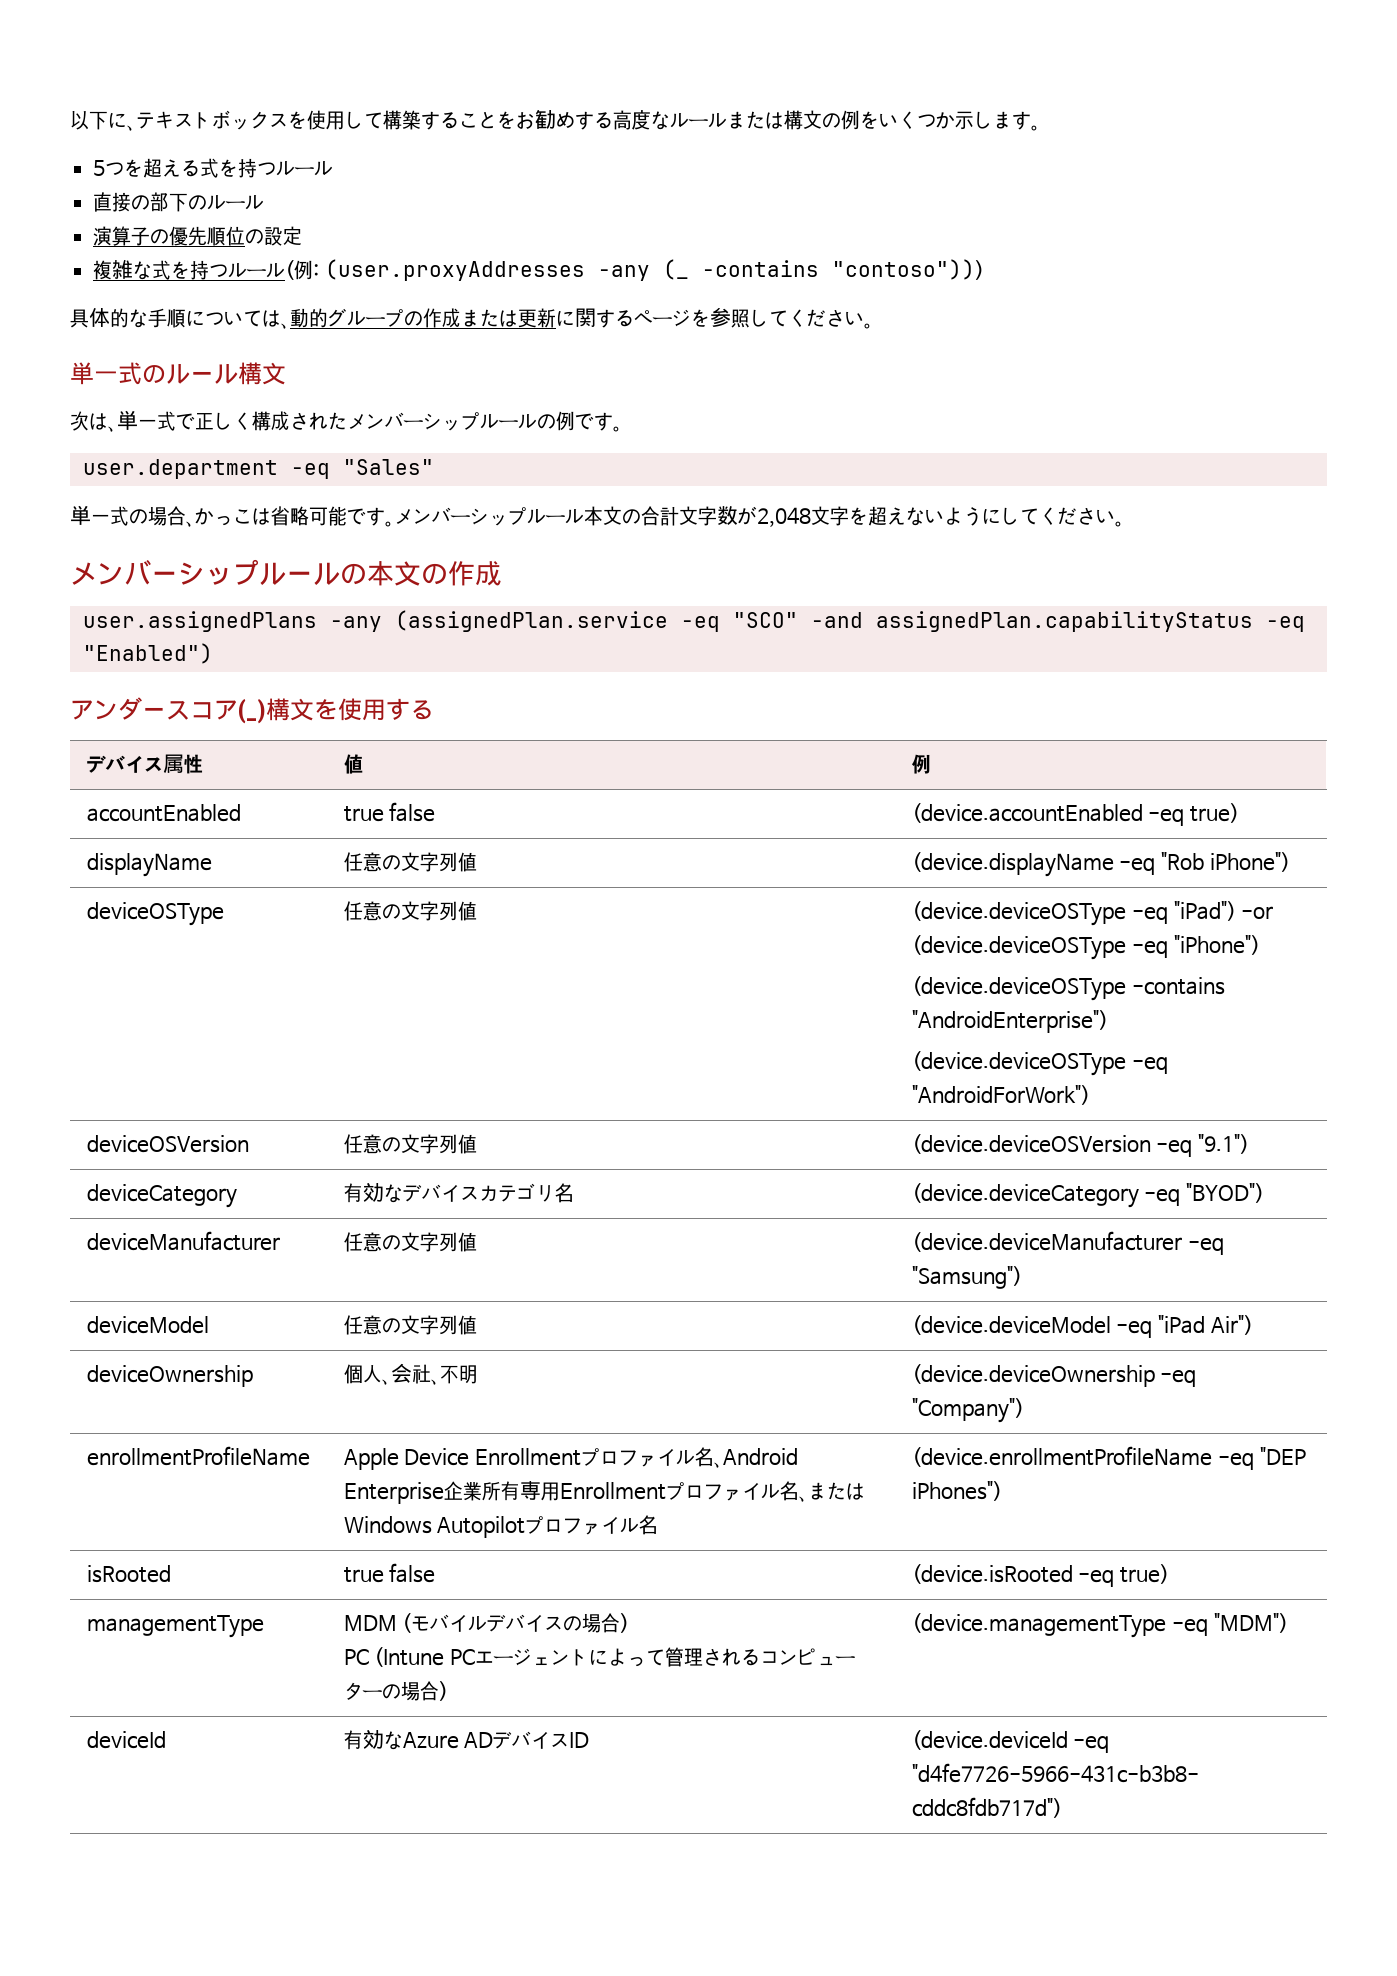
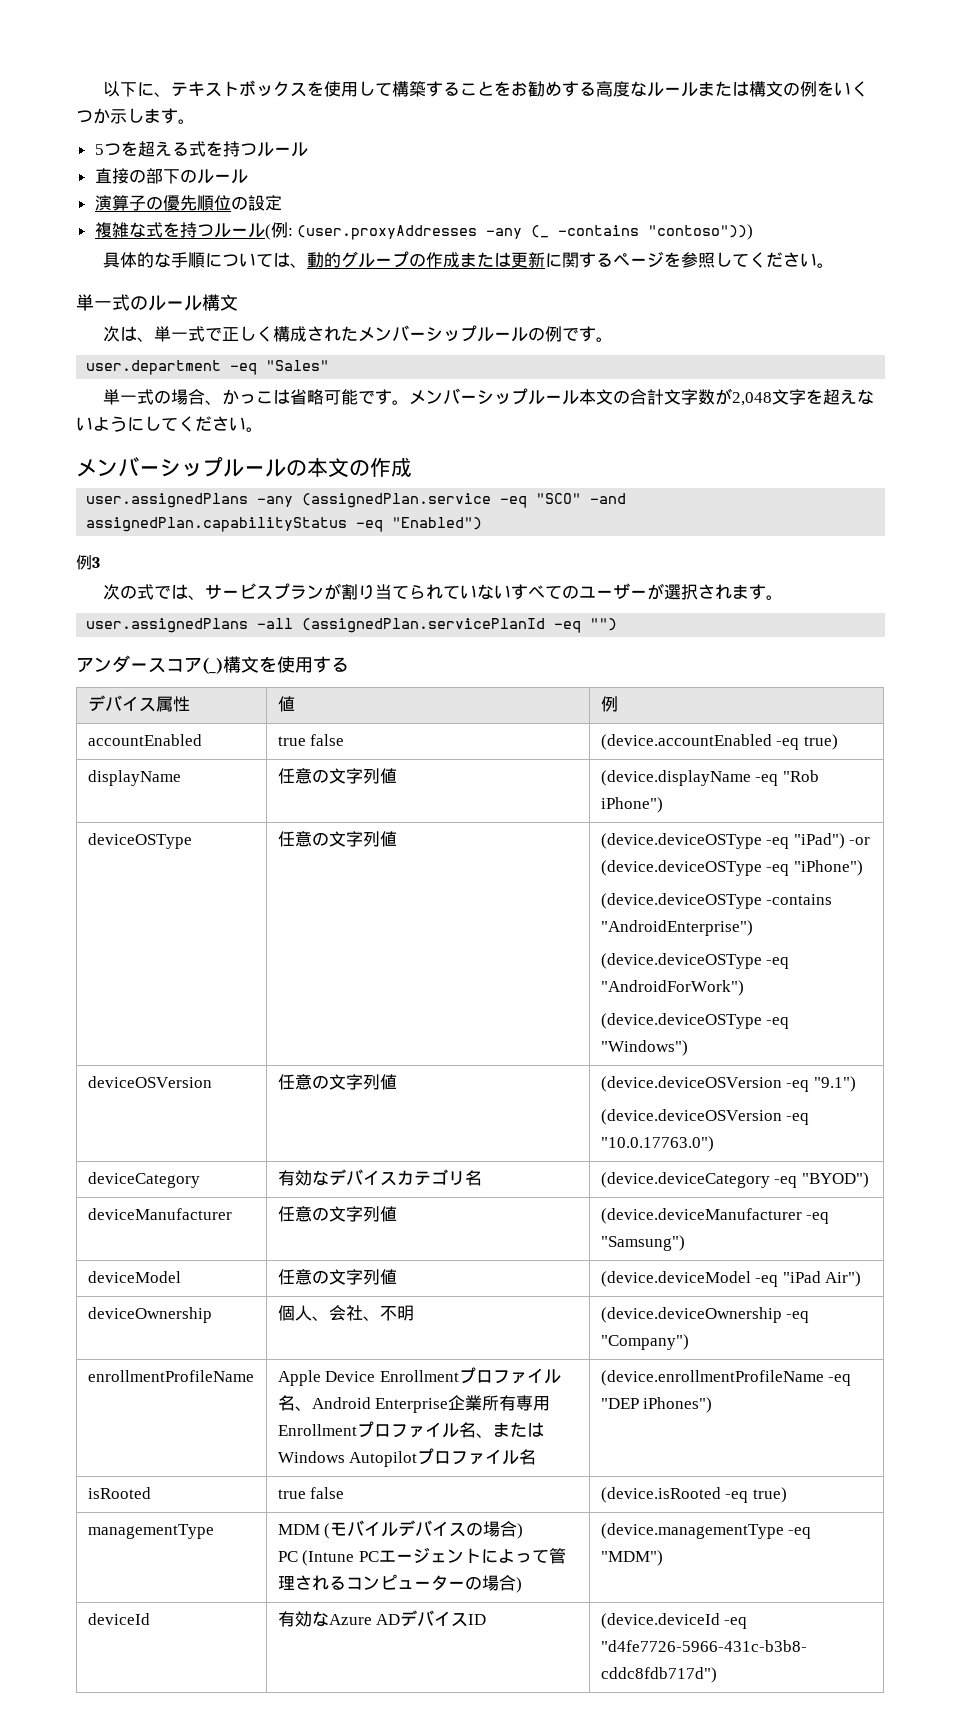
+ 例3
+ 次の式では、サービスプランが割り当てられていないすべてのユーザーが選択されます。
+ user.assignedPlans -all (assignedPlan.servicePlanId -eq "")
  deviceOSType | 任意の文字列値 | (device.deviceOSType -eq "iPad") -or (device.deviceOSType -eq "iPhone")
  (device.deviceOSType -contains "AndroidEnterprise")
  (device.deviceOSType -eq "AndroidForWork")
+ (device.deviceOSType -eq "Windows")
  deviceOSVersion | 任意の文字列値 | (device.deviceOSVersion -eq "9.1")
+ (device.deviceOSVersion -eq "10.0.17763.0")

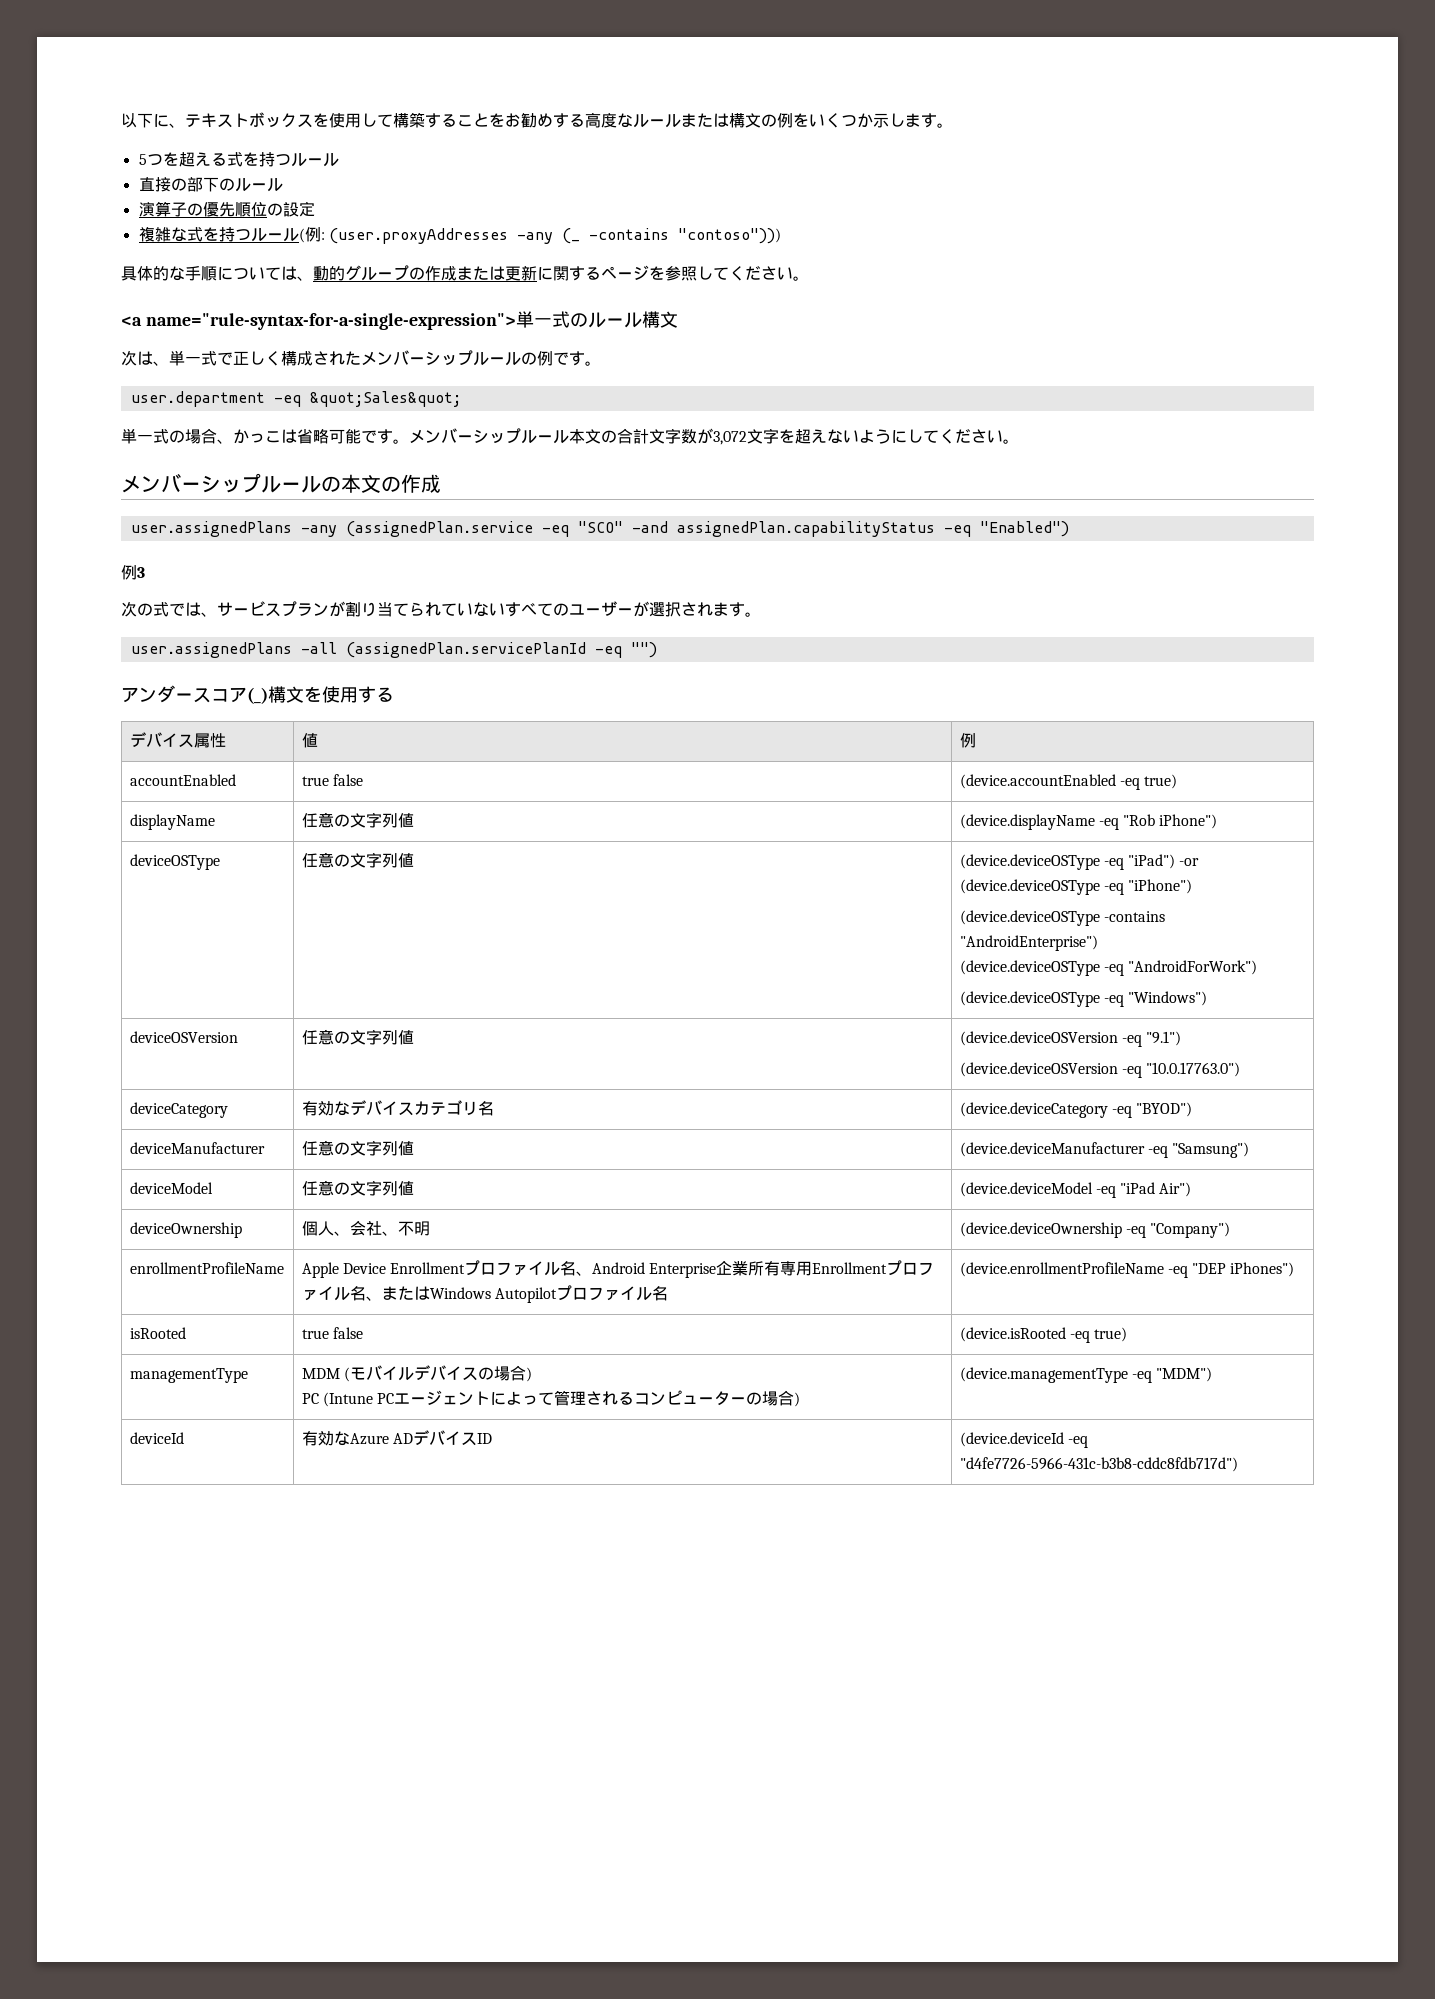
- 単一式のルール構文
+ <a name="rule-syntax-for-a-single-expression">単一式のルール構文
- user.department -eq "Sales"
+ user.department -eq &quot;Sales&quot;
- メンバーシップルール本文の合計文字数が2,048文字を超えないようにしてください。
+ メンバーシップルール本文の合計文字数が3,072文字を超えないようにしてください。

